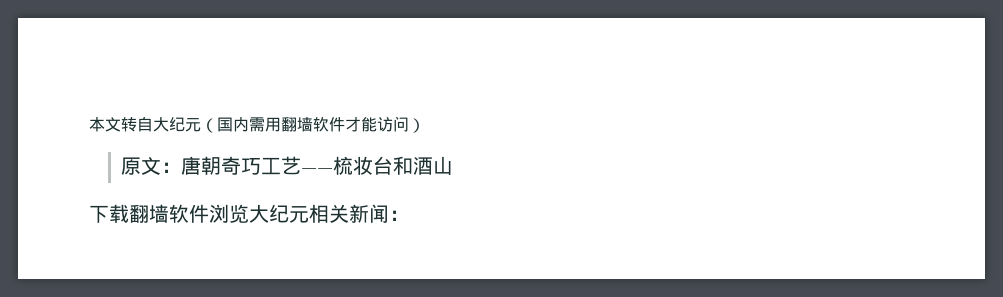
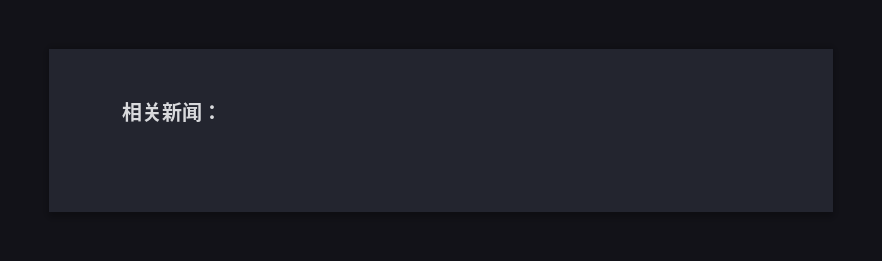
- 本文转自大纪元（国内需用翻墙软件才能访问）
- 原文：唐朝奇巧工艺——梳妆台和酒山
- 下载翻墙软件浏览大纪元相关新闻：
+ 相关新闻：

